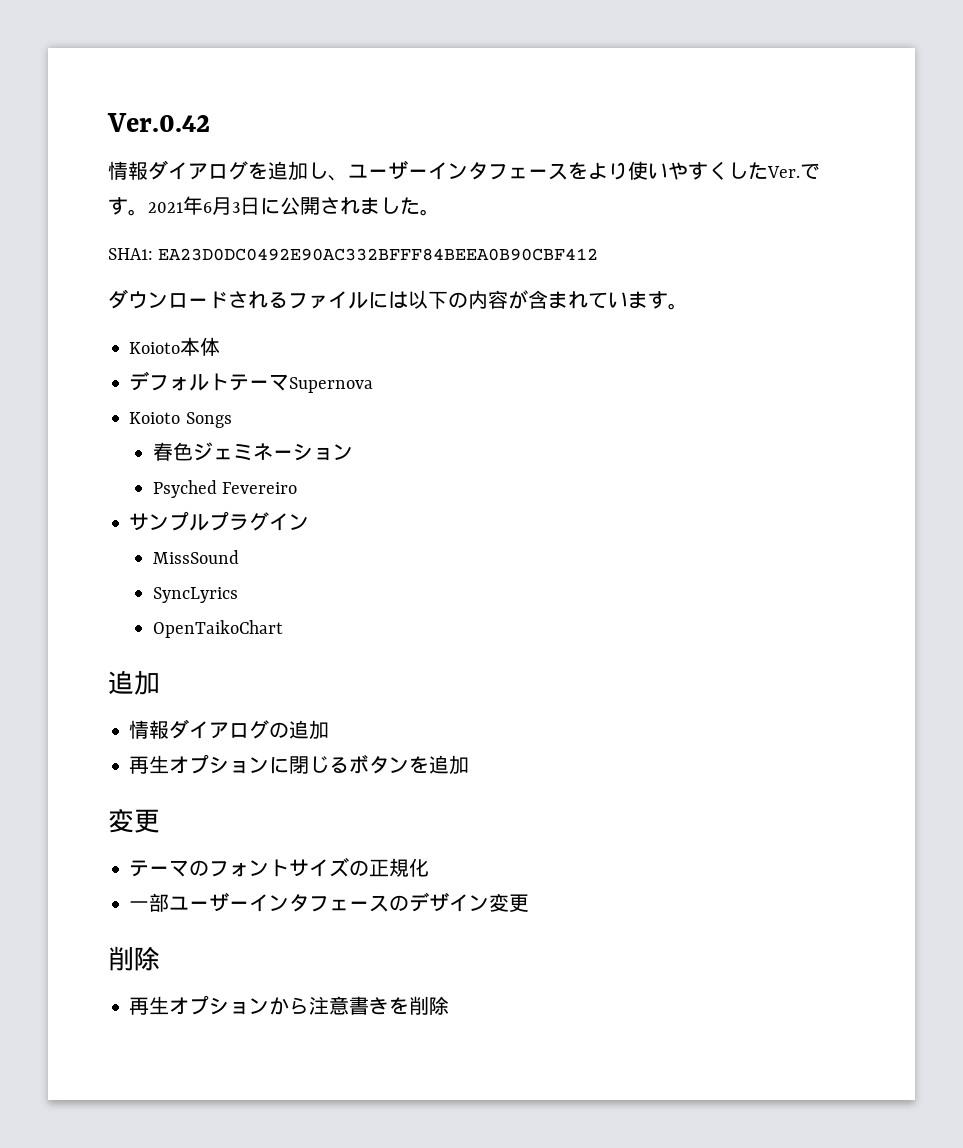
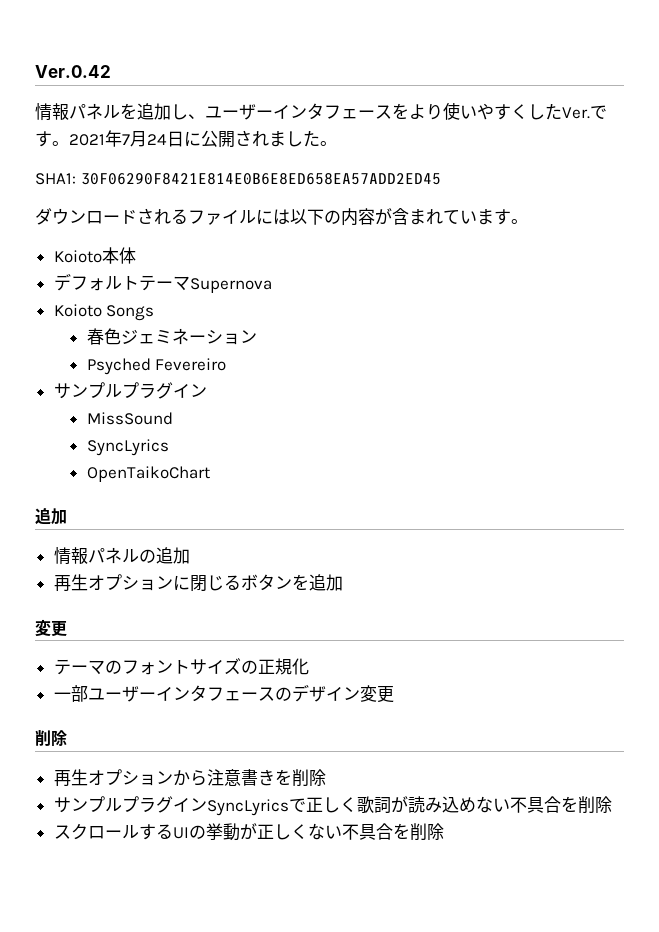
- 情報ダイアログを追加し、ユーザーインタフェースをより使いやすくしたVer.です。
+ 情報パネルを追加し、ユーザーインタフェースをより使いやすくしたVer.です。
- 2021年6月3日に公開されました。
+ 2021年7月24日に公開されました。
- SHA1: EA23D0DC0492E90AC332BFFF84BEEA0B90CBF412
+ SHA1: 30F06290F8421E814E0B6E8ED658EA57ADD2ED45
- 情報ダイアログの追加
+ 情報パネルの追加
+ サンプルプラグインSyncLyricsで正しく歌詞が読み込めない不具合を削除
+ スクロールするUIの挙動が正しくない不具合を削除

